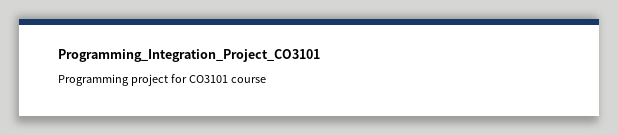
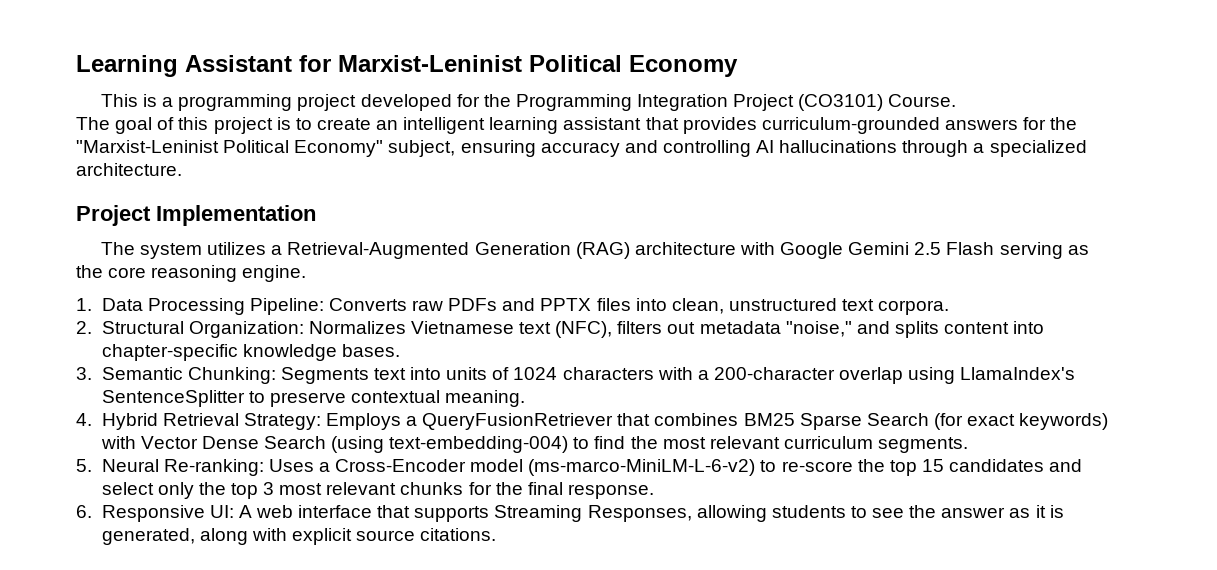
- Programming_Integration_Project_CO3101
- Programming project for CO3101 course
+ Learning Assistant for Marxist-Leninist Political Economy
+ This is a programming project developed for the Programming Integration Project (CO3101) Course.
+ The goal of this project is to create an intelligent learning assistant that provides curriculum-grounded answers for the "Marxist-Leninist Political Economy" subject, ensuring accuracy and controlling AI hallucinations through a specialized architecture.
+ Project Implementation
+ The system utilizes a Retrieval-Augmented Generation (RAG) architecture with Google Gemini 2.5 Flash serving as the core reasoning engine.
+ 1. Data Processing Pipeline: Converts raw PDFs and PPTX files into clean, unstructured text corpora.
+ 2. Structural Organization: Normalizes Vietnamese text (NFC), filters out metadata "noise," and splits content into chapter-specific knowledge bases.
+ 3. Semantic Chunking: Segments text into units of 1024 characters with a 200-character overlap using LlamaIndex's SentenceSplitter to preserve contextual meaning.
+ 4. Hybrid Retrieval Strategy: Employs a QueryFusionRetriever that combines BM25 Sparse Search (for exact keywords) with Vector Dense Search (using text-embedding-004) to find the most relevant curriculum segments.
+ 5. Neural Re-ranking: Uses a Cross-Encoder model (ms-marco-MiniLM-L-6-v2) to re-score the top 15 candidates and select only the top 3 most relevant chunks for the final response.
+ 6. Responsive UI: A web interface that supports Streaming Responses, allowing students to see the answer as it is generated, along with explicit source citations.

